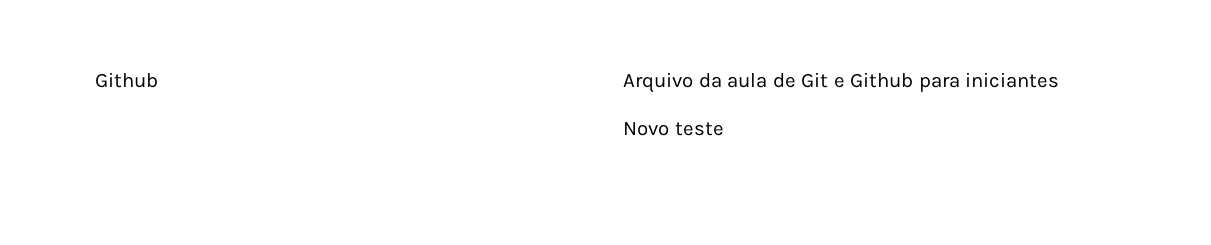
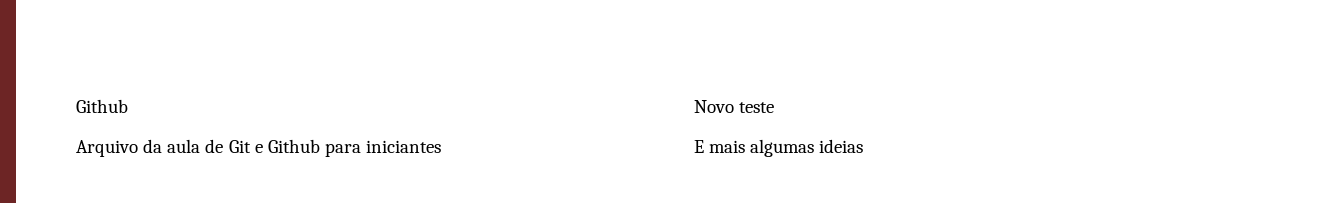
+ E mais algumas ideias

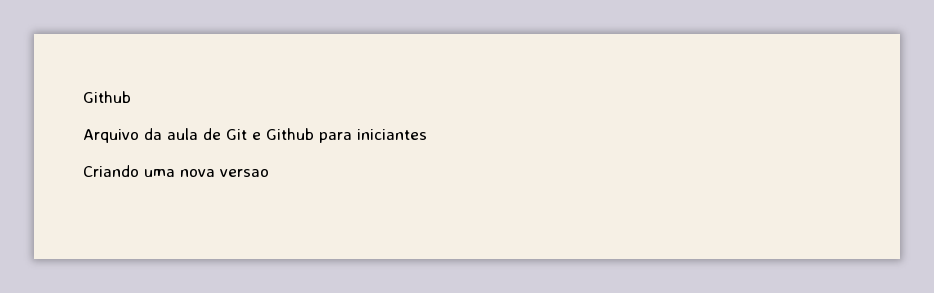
- Novo teste
- E mais algumas ideias
+ Criando uma nova versao

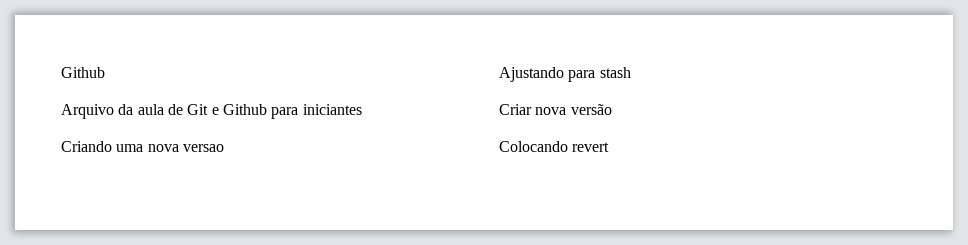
+ Ajustando para stash
+ Criar nova versão
+ Colocando revert

